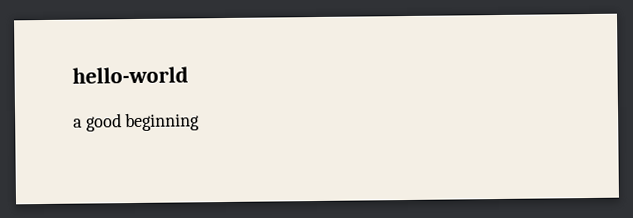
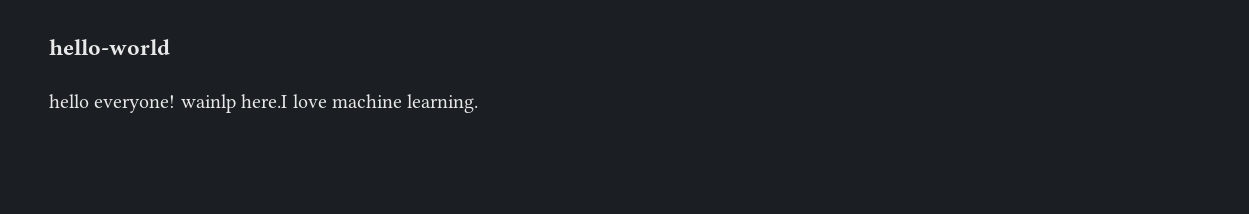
- a good beginning
+ hello everyone! wainlp here.I love machine learning.

